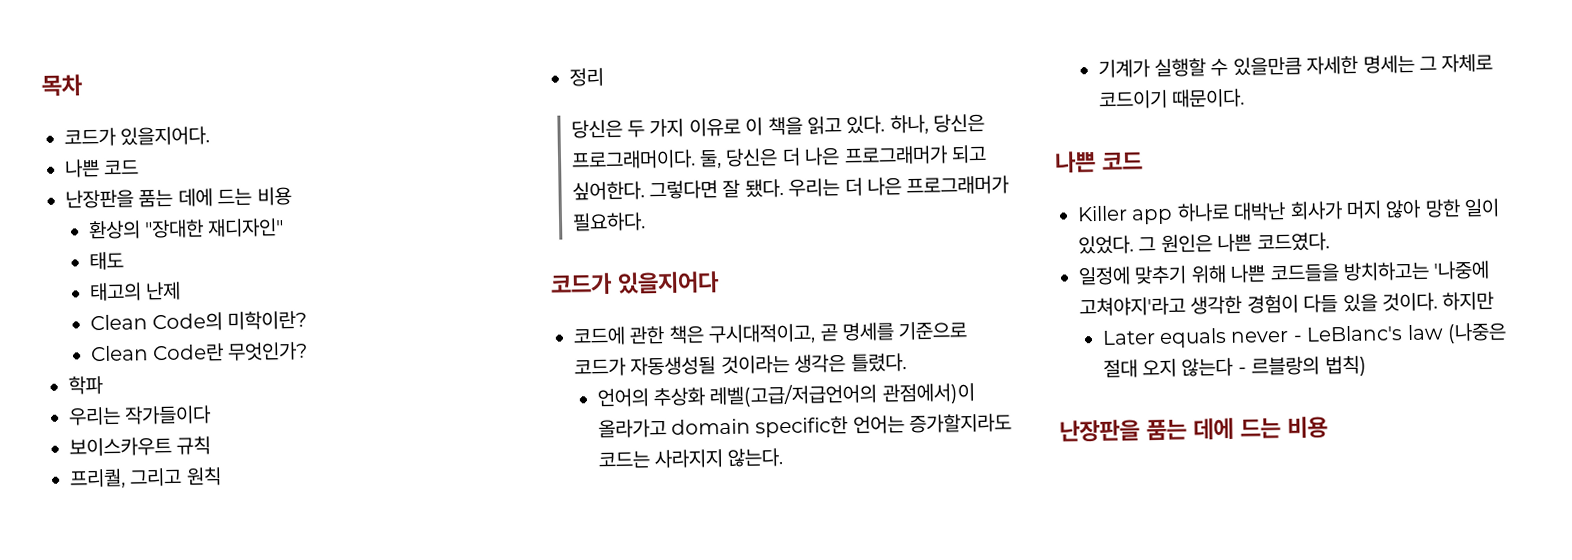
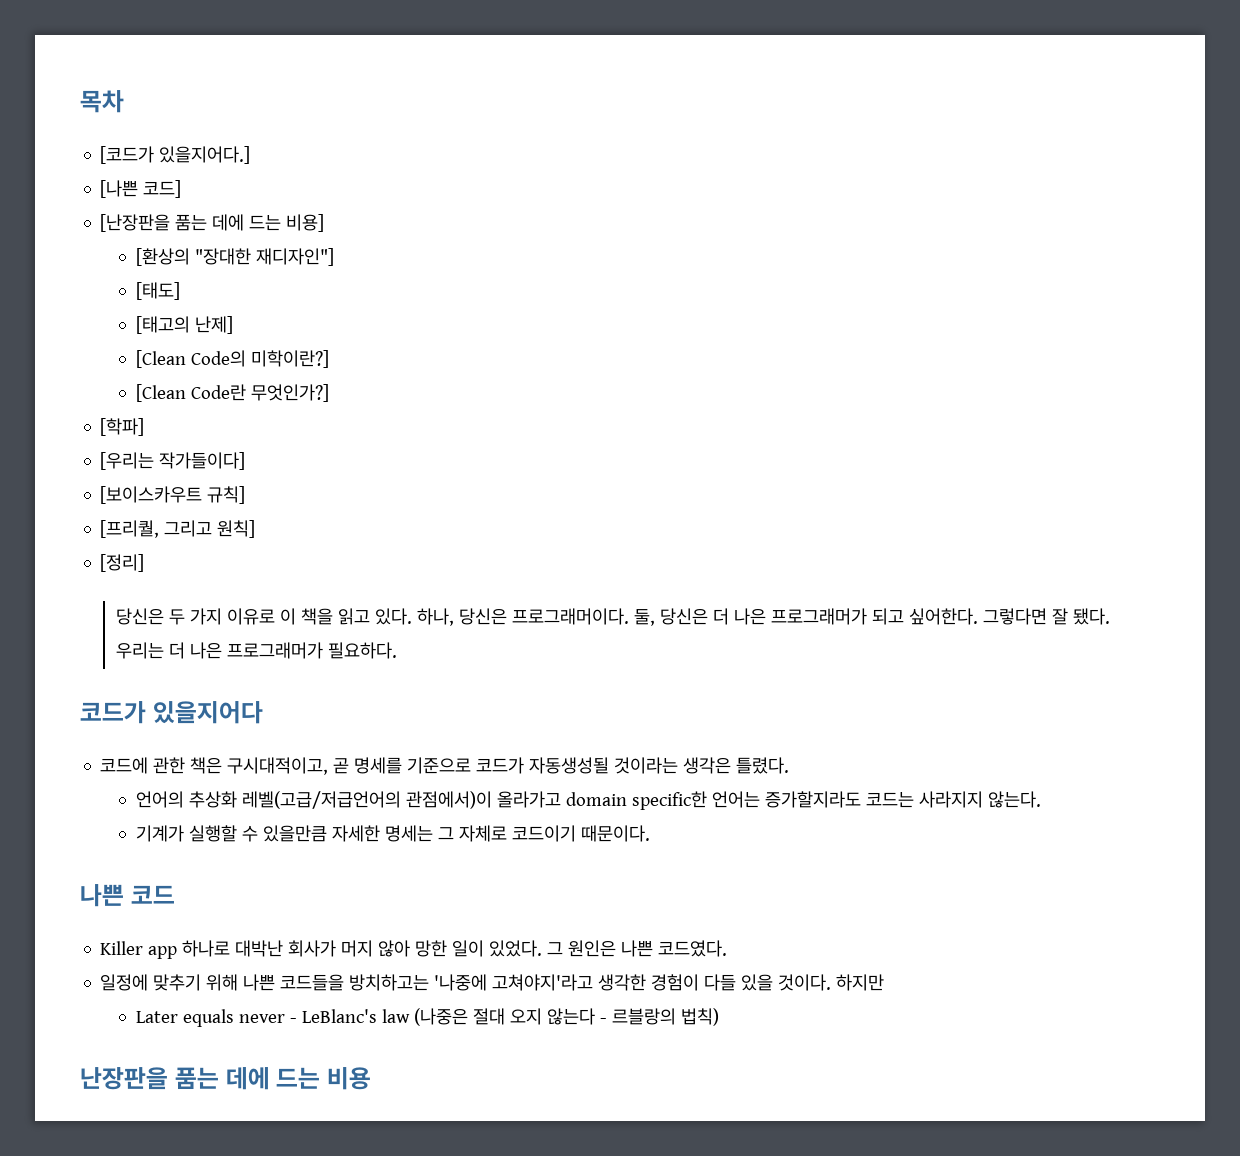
- 코드가 있을지어다.
- 나쁜 코드
- 난장판을 품는 데에 드는 비용
- 환상의 "장대한 재디자인"
- 태도
- 태고의 난제
- Clean Code의 미학이란?
- Clean Code란 무엇인가?
- 학파
- 우리는 작가들이다
- 보이스카우트 규칙
- 프리퀄, 그리고 원칙
- 정리
+ [코드가 있을지어다.]
+ [나쁜 코드]
+ [난장판을 품는 데에 드는 비용]
+ [환상의 "장대한 재디자인"]
+ [태도]
+ [태고의 난제]
+ [Clean Code의 미학이란?]
+ [Clean Code란 무엇인가?]
+ [학파]
+ [우리는 작가들이다]
+ [보이스카우트 규칙]
+ [프리퀄, 그리고 원칙]
+ [정리]

